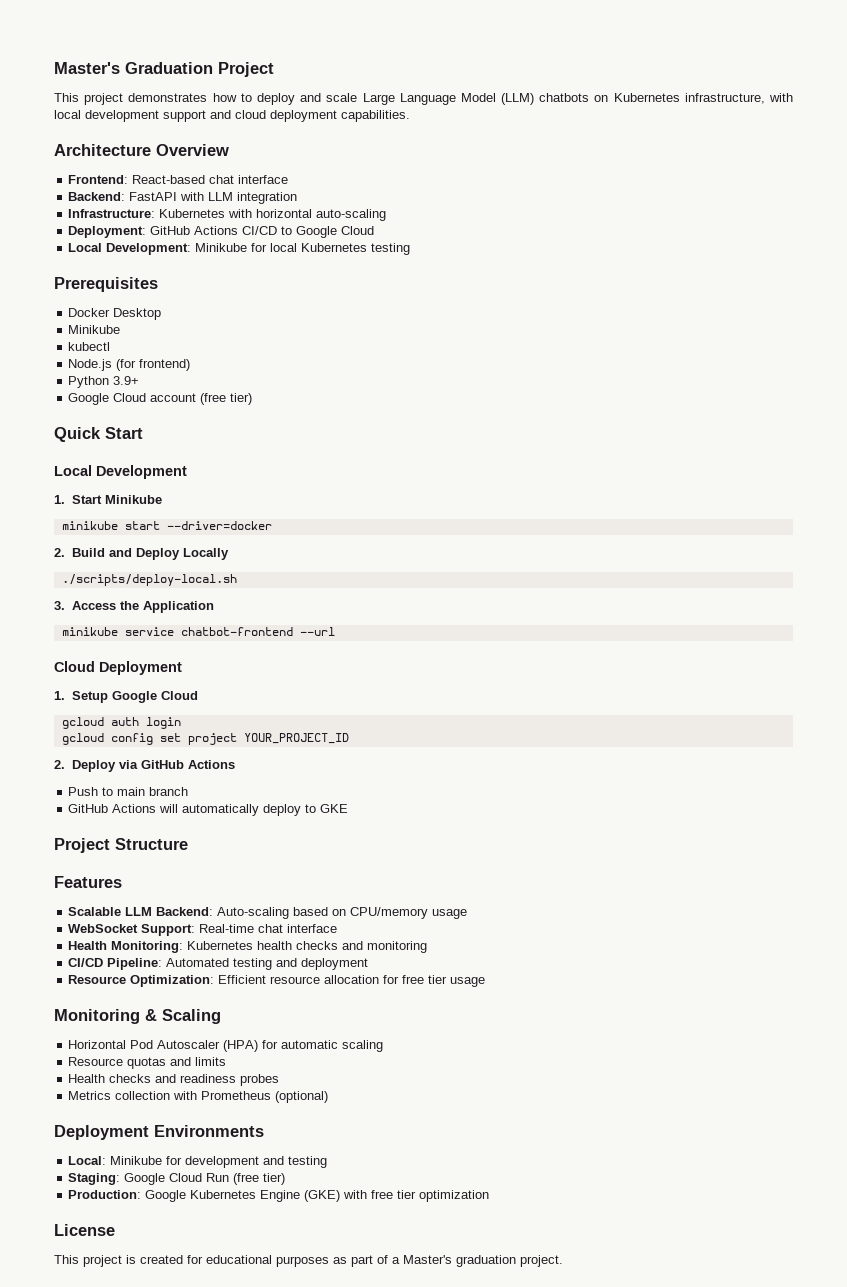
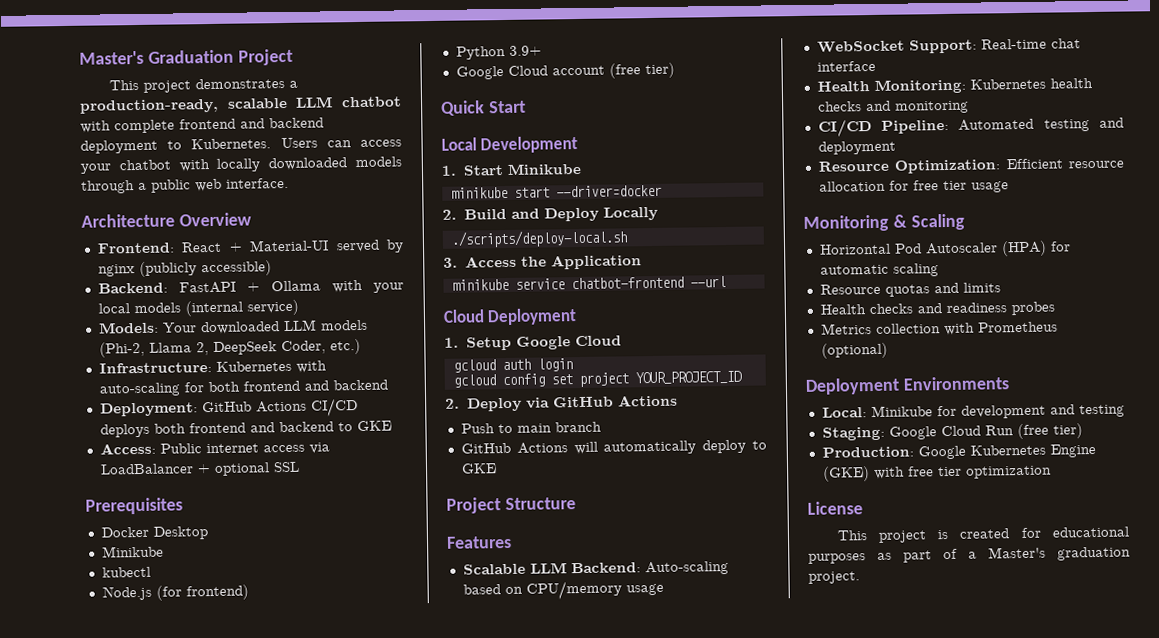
- This project demonstrates how to deploy and scale Large Language Model (LLM) chatbots on Kubernetes infrastructure, with local development support and cloud deployment capabilities.
+ This project demonstrates a production-ready, scalable LLM chatbot with complete frontend and backend deployment to Kubernetes. Users can access your chatbot with locally downloaded models through a public web interface.
  Architecture Overview
- Frontend: React-based chat interface
- Backend: FastAPI with LLM integration
+ Frontend: React + Material-UI served by nginx (publicly accessible)
+ Backend: FastAPI + Ollama with your local models (internal service)
+ Models: Your downloaded LLM models (Phi-2, Llama 2, DeepSeek Coder, etc.)
- Infrastructure: Kubernetes with horizontal auto-scaling
+ Infrastructure: Kubernetes with auto-scaling for both frontend and backend
- Deployment: GitHub Actions CI/CD to Google Cloud
- Local Development: Minikube for local Kubernetes testing
+ Deployment: GitHub Actions CI/CD deploys both frontend and backend to GKE
+ Access: Public internet access via LoadBalancer + optional SSL

